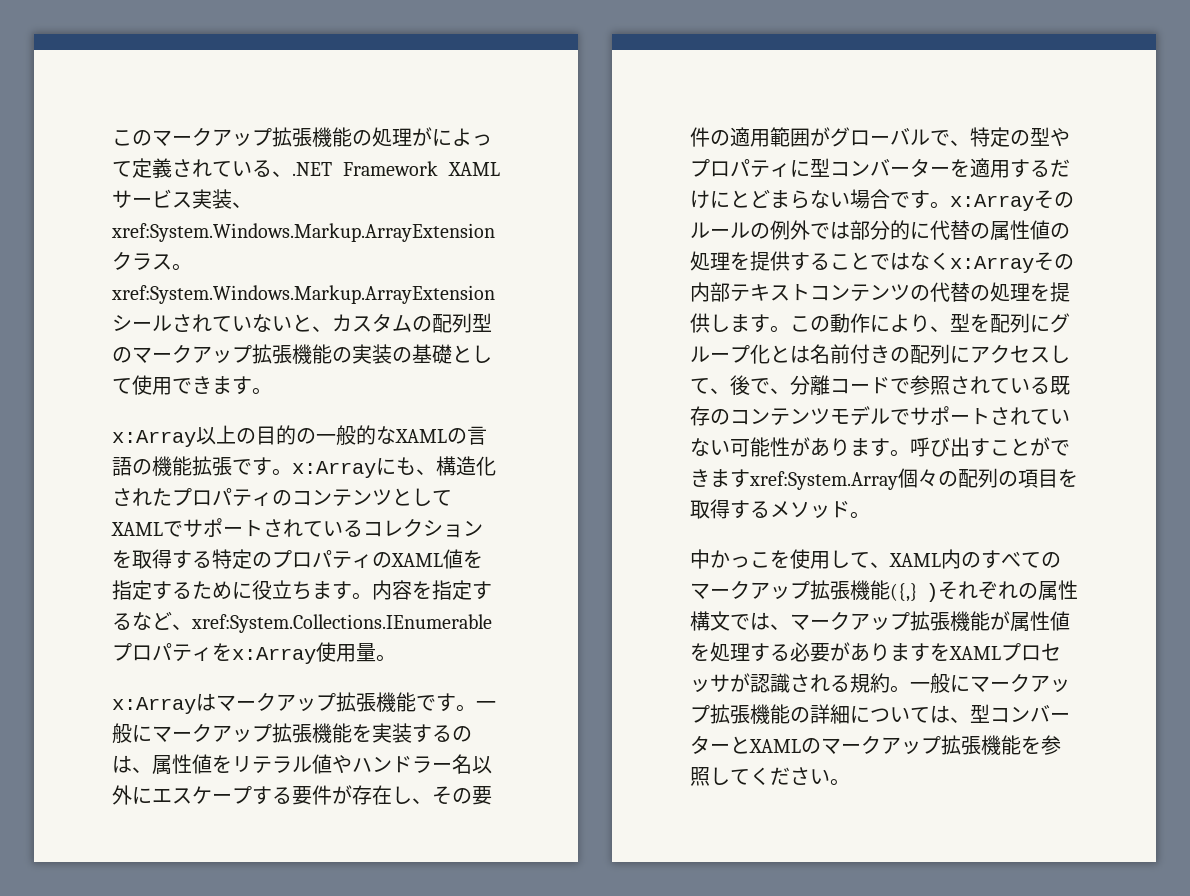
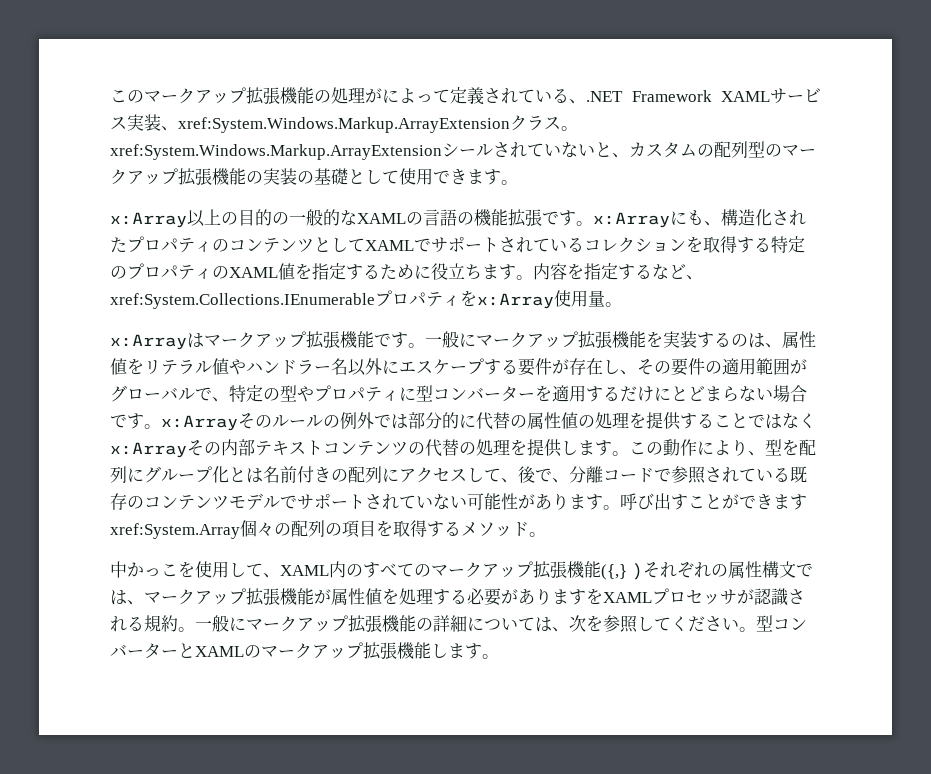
- 一般にマークアップ拡張機能の詳細については、型コンバーターとXAMLのマークアップ拡張機能を参照してください。
+ 一般にマークアップ拡張機能の詳細については、次を参照してください。型コンバーターとXAMLのマークアップ拡張機能します。

